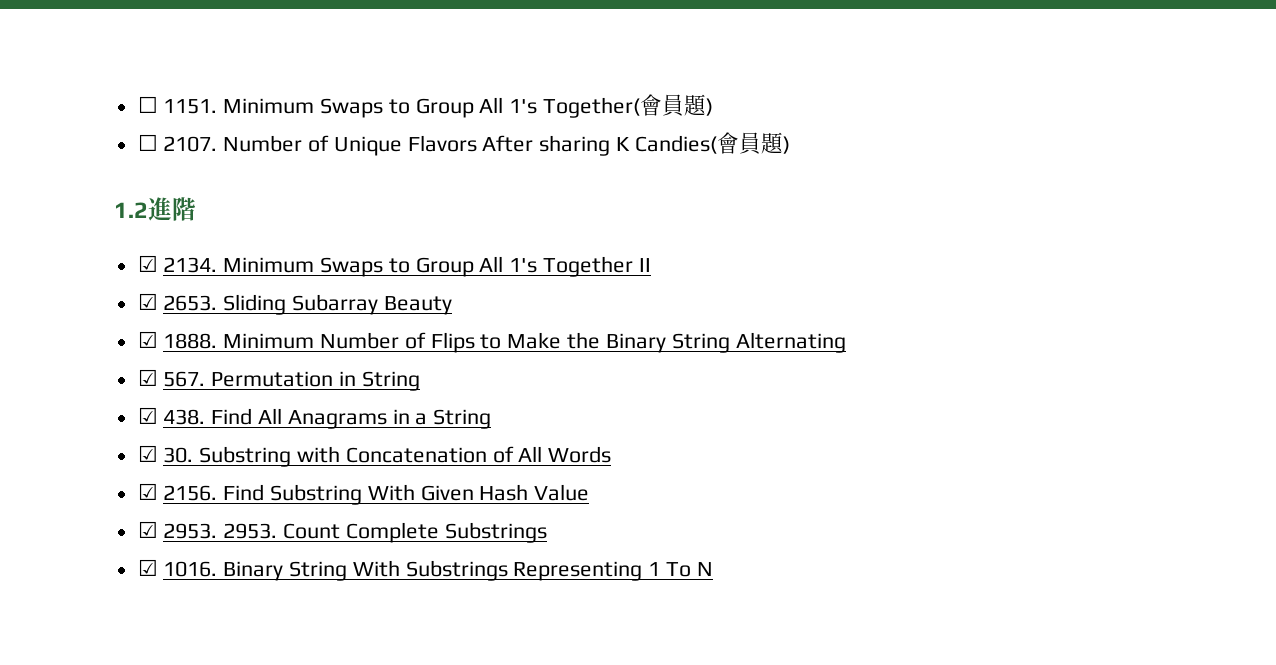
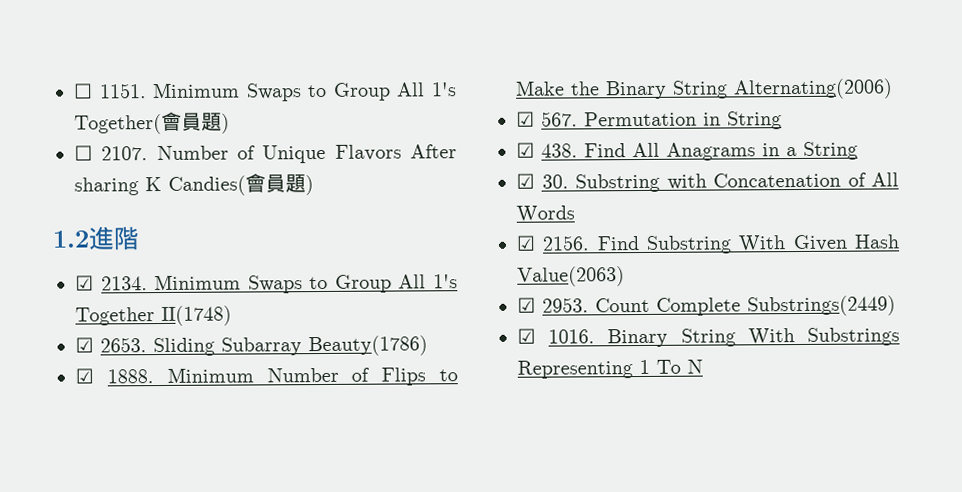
- Minimum Swaps to Group All 1's Together II
+ Minimum Swaps to Group All 1's Together II(1748)
- Sliding Subarray Beauty
+ Sliding Subarray Beauty(1786)
- Minimum Number of Flips to Make the Binary String Alternating
+ Minimum Number of Flips to Make the Binary String Alternating(2006)
- Find Substring With Given Hash Value
+ Find Substring With Given Hash Value(2063)
- ☑ 2953. 2953.
+ ☑ 2953.
- Count Complete Substrings
+ Count Complete Substrings(2449)

